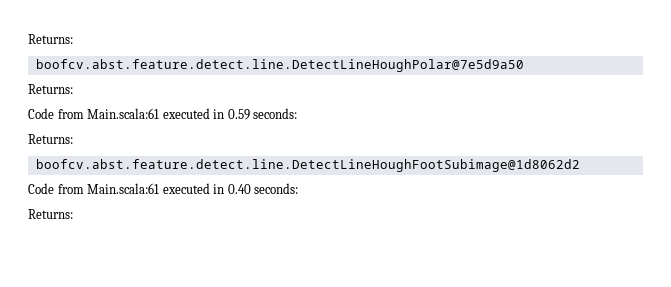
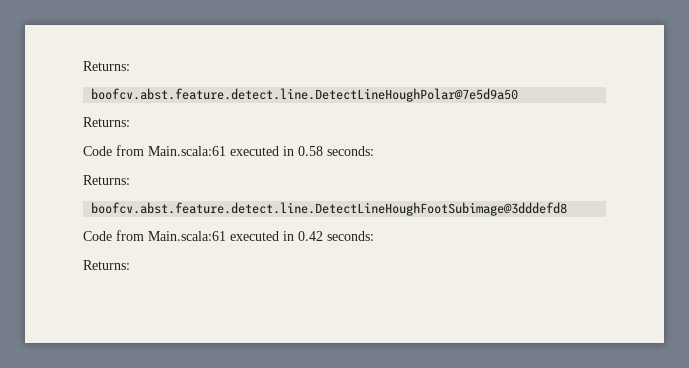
- Code from Main.scala:61 executed in 0.59 seconds:
+ Code from Main.scala:61 executed in 0.58 seconds:
- boofcv.abst.feature.detect.line.DetectLineHoughFootSubimage@1d8062d2
- Code from Main.scala:61 executed in 0.40 seconds:
+ boofcv.abst.feature.detect.line.DetectLineHoughFootSubimage@3dddefd8
+ Code from Main.scala:61 executed in 0.42 seconds:

